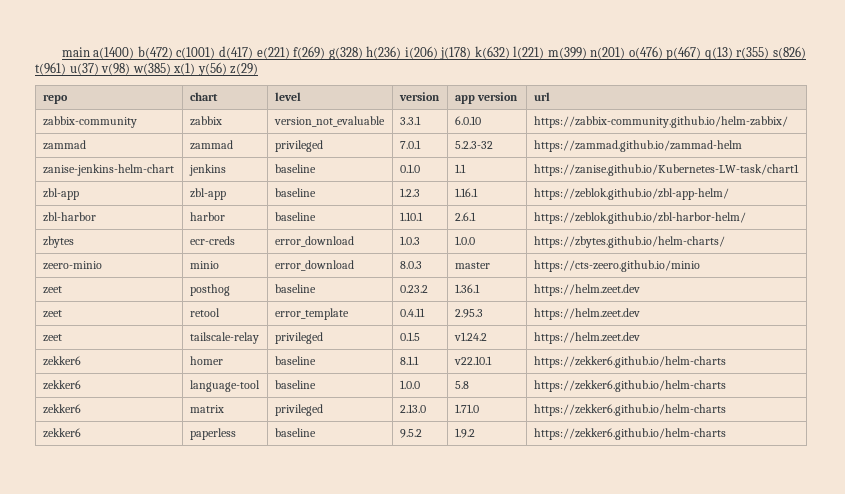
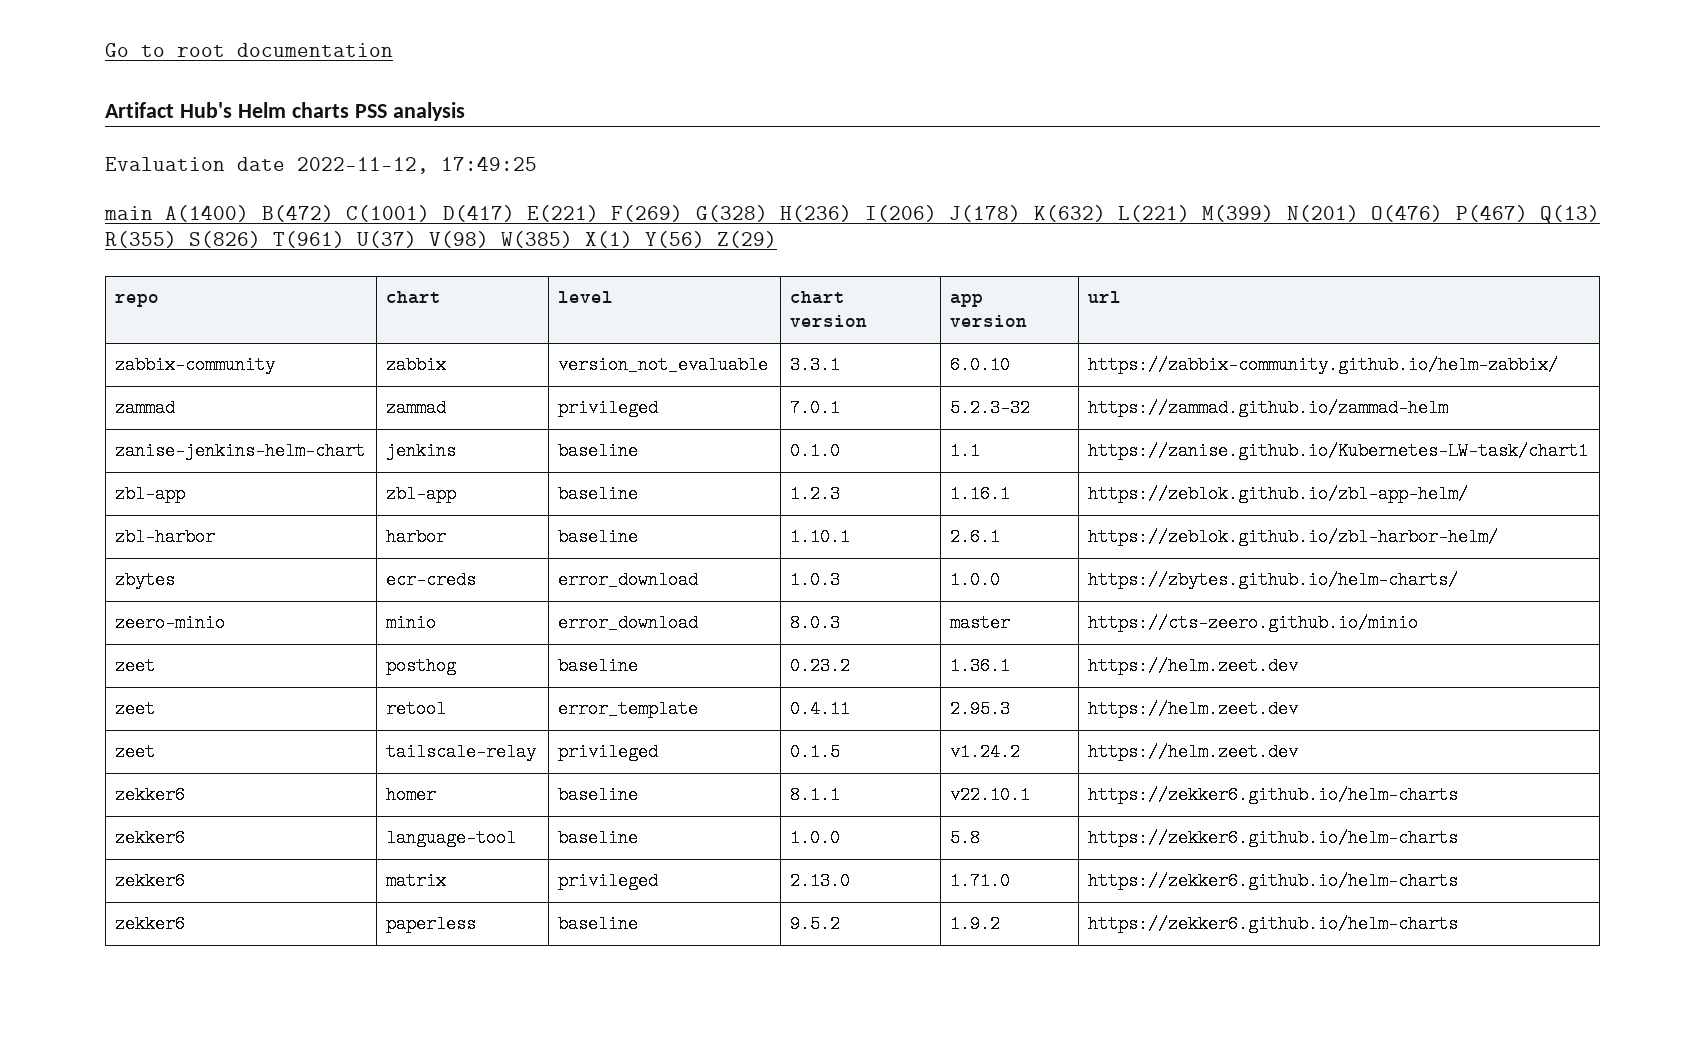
- main a(1400) b(472) c(1001) d(417) e(221) f(269) g(328) h(236) i(206) j(178) k(632) l(221) m(399) n(201) o(476) p(467) q(13) r(355) s(826) t(961) u(37) v(98) w(385) x(1) y(56) z(29)
+ Go to root documentation
+ Artifact Hub's Helm charts PSS analysis
+ Evaluation date 2022-11-12, 17:49:25
+ main A(1400) B(472) C(1001) D(417) E(221) F(269) G(328) H(236) I(206) J(178) K(632) L(221) M(399) N(201) O(476) P(467) Q(13) R(355) S(826) T(961) U(37) V(98) W(385) X(1) Y(56) Z(29)
- repo | chart | level | version | app version | url
+ repo | chart | level | chart version | app version | url

